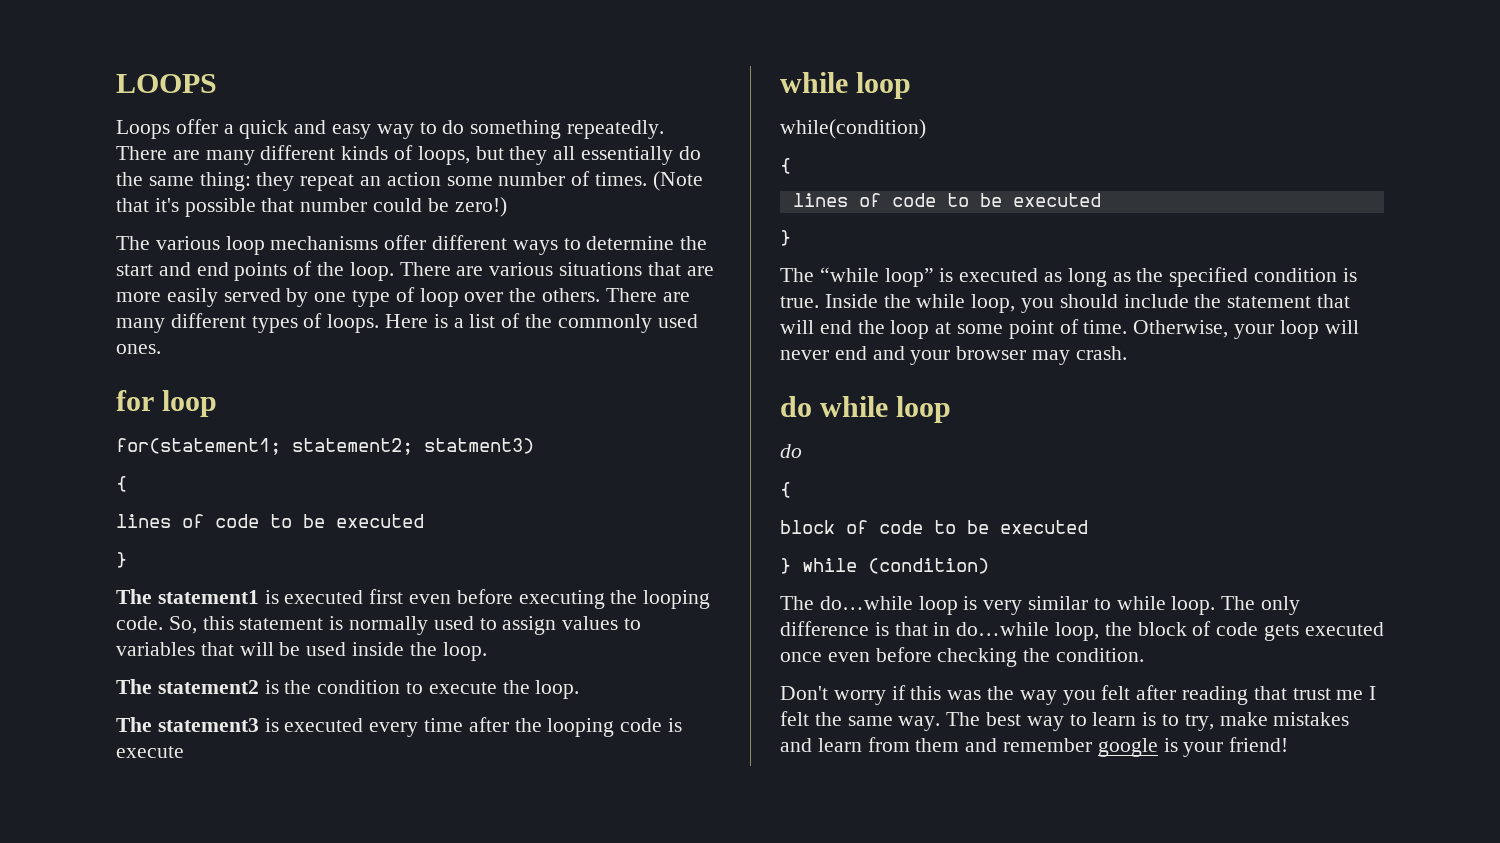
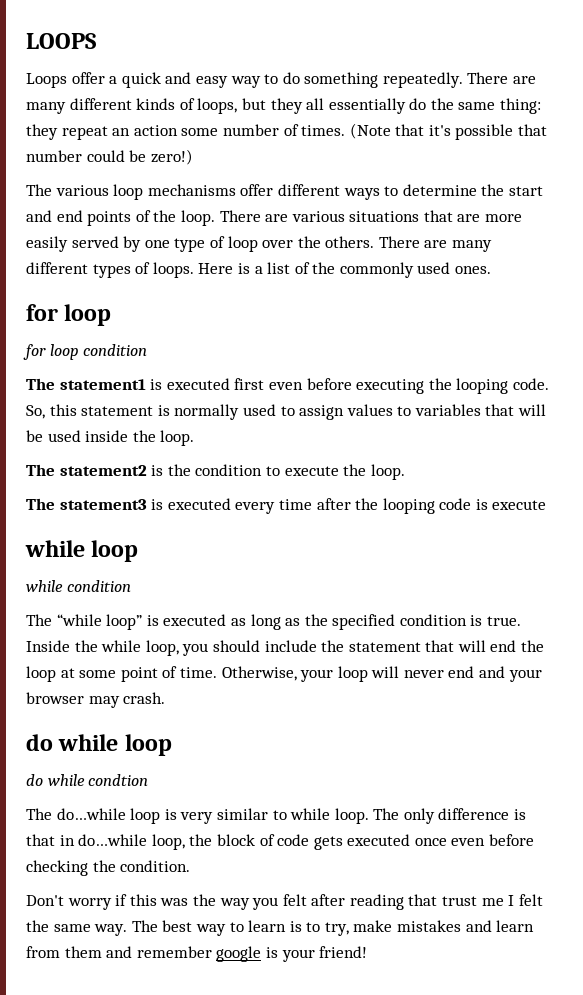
- for(statement1; statement2; statment3)
- {
- lines of code to be executed
- }
+ for loop condition
- while(condition)
- {
- lines of code to be executed
- }
+ while condition
  do while loop
- do
- {
- block of code to be executed
- } while (condition)
+ do while condtion

